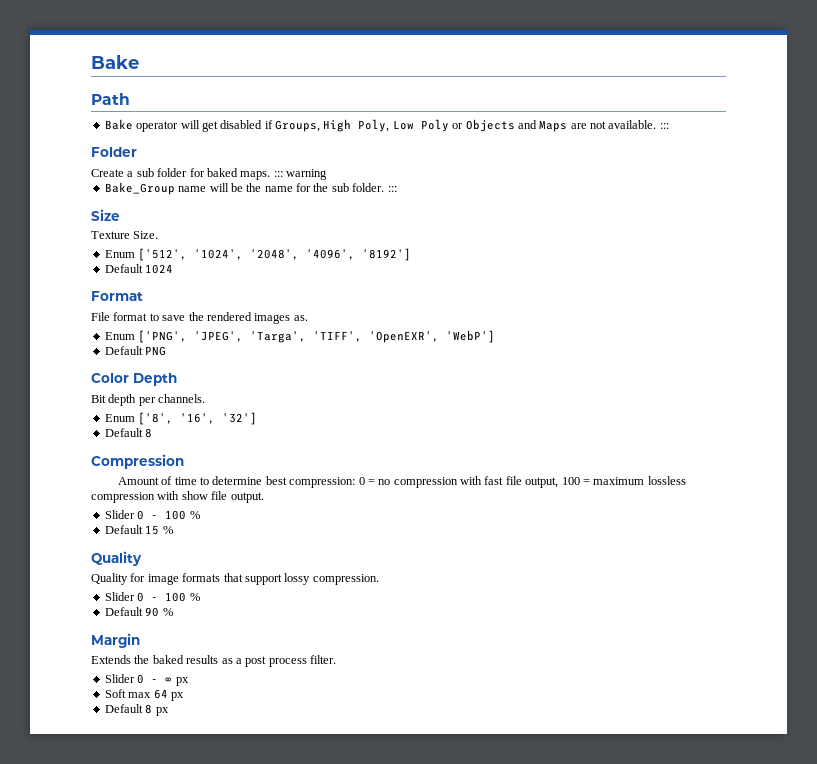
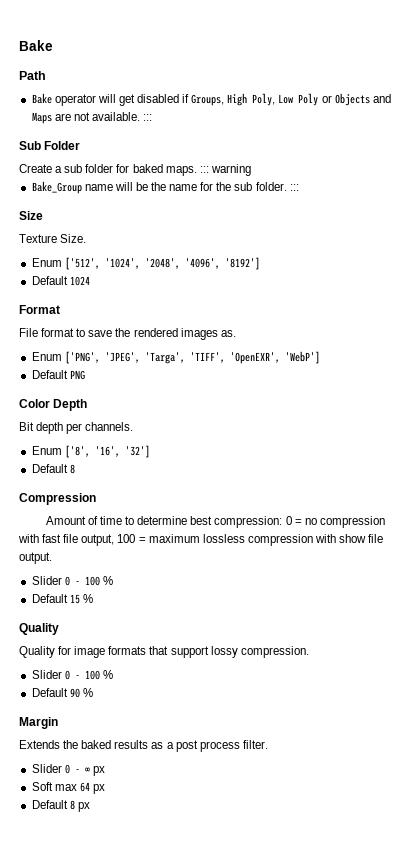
- Folder
+ Sub Folder

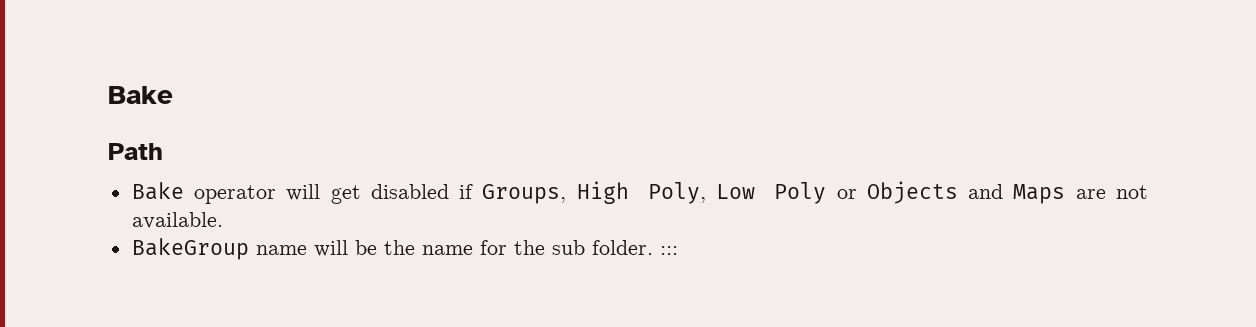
- Bake operator will get disabled if Groups, High Poly, Low Poly or Objects and Maps are not available. :::
- Sub Folder
- Create a sub folder for baked maps. ::: warning
- Bake_Group name will be the name for the sub folder. :::
+ Bake operator will get disabled if Groups, High Poly, Low Poly or Objects and Maps are not available.
+ BakeGroup name will be the name for the sub folder. :::
- Size
- Texture Size.
- Enum ['512', '1024', '2048', '4096', '8192']
- Default 1024
- Format
- File format to save the rendered images as.
- Enum ['PNG', 'JPEG', 'Targa', 'TIFF', 'OpenEXR', 'WebP']
- Default PNG
- Color Depth
- Bit depth per channels.
- Enum ['8', '16', '32']
- Default 8
- Compression
- Amount of time to determine best compression: 0 = no compression with fast file output, 100 = maximum lossless compression with show file output.
- Slider 0 - 100 %
- Default 15 %
- Quality
- Quality for image formats that support lossy compression.
- Slider 0 - 100 %
- Default 90 %
- Margin
- Extends the baked results as a post process filter.
- Slider 0 - ∞ px
- Soft max 64 px
- Default 8 px

